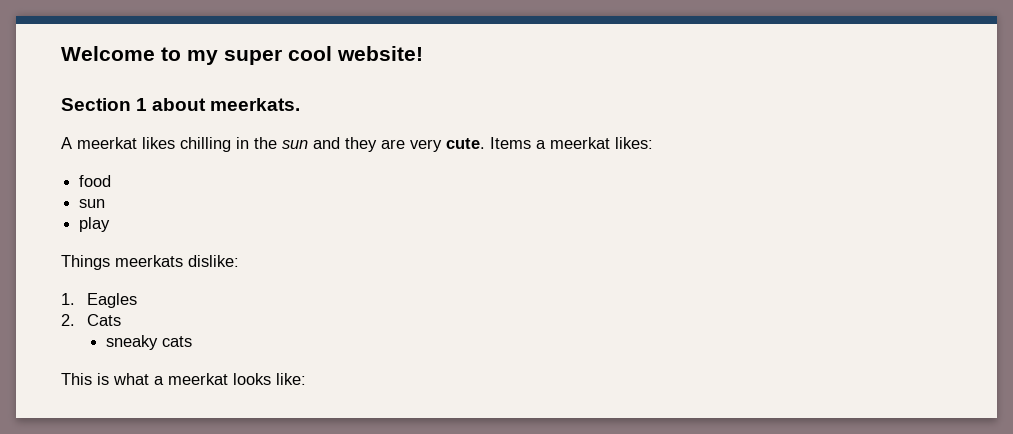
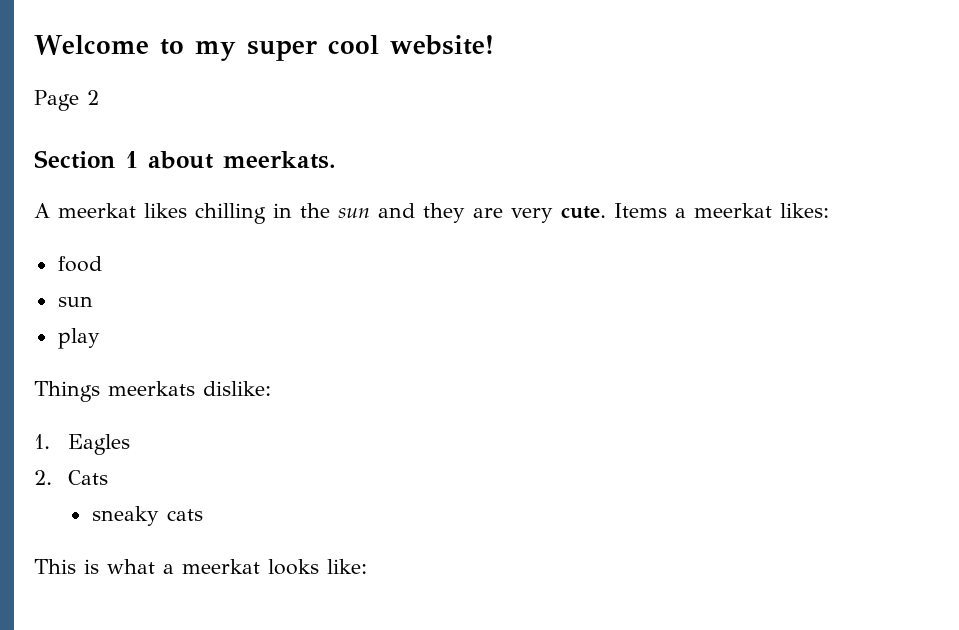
+ Page 2

